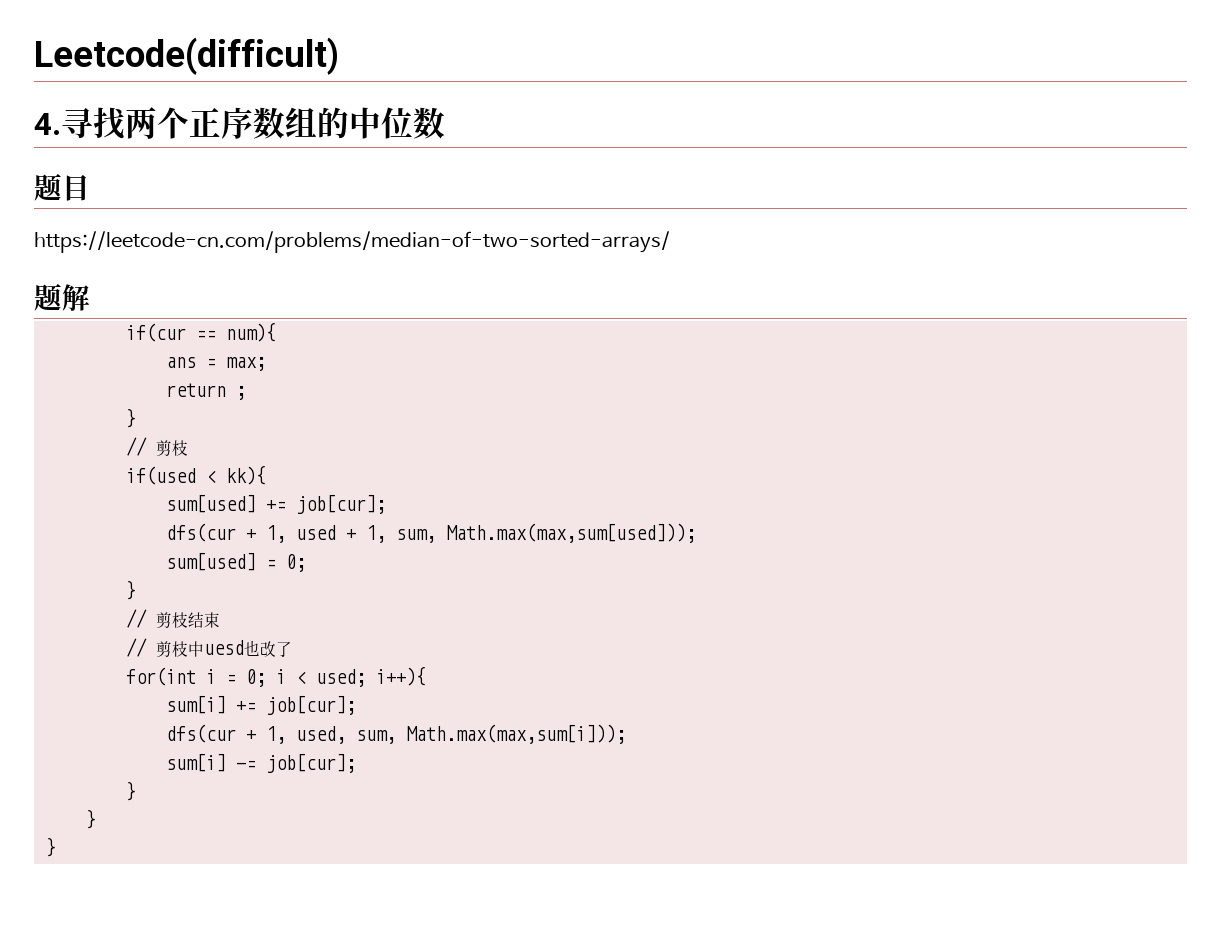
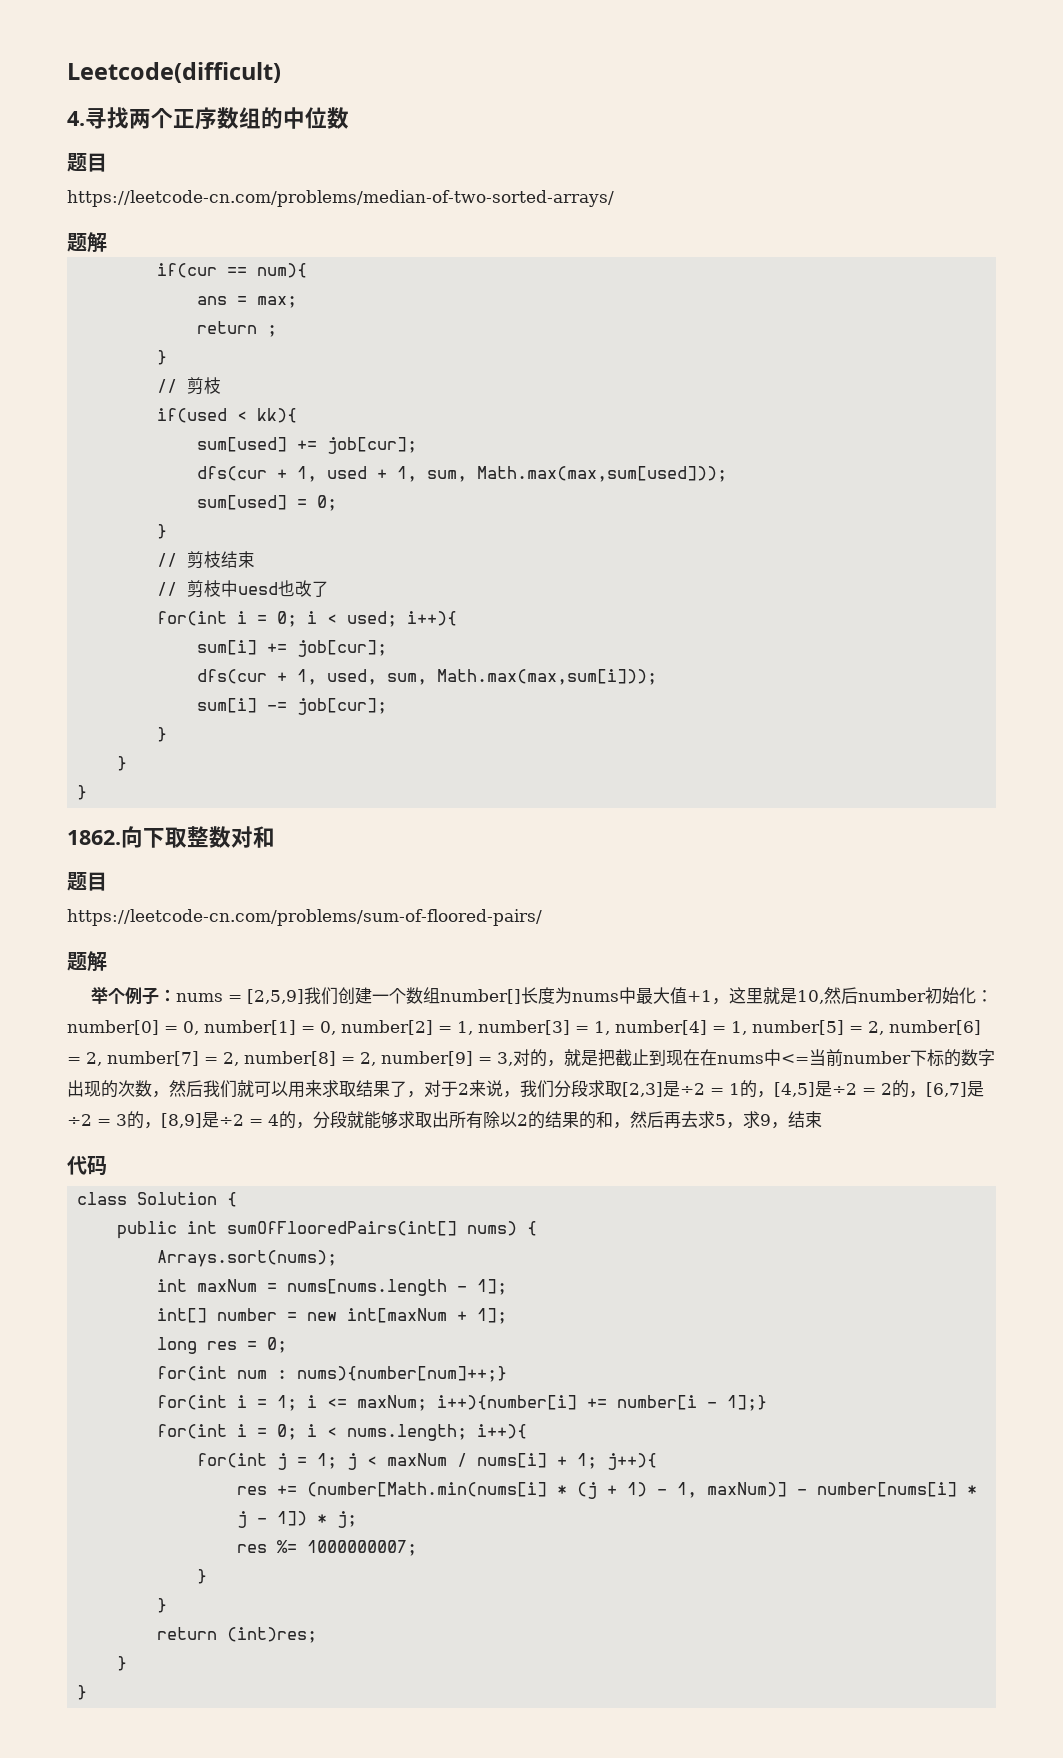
+ 1862.向下取整数对和
+ 题目
+ https://leetcode-cn.com/problems/sum-of-floored-pairs/
+ 题解
+ 举个例子：nums = [2,5,9]我们创建一个数组number[]长度为nums中最大值+1，这里就是10,然后number初始化：number[0] = 0, number[1] = 0, number[2] = 1, number[3] = 1, number[4] = 1, number[5] = 2, number[6] = 2, number[7] = 2, number[8] = 2, number[9] = 3,对的，就是把截止到现在在nums中<=当前number下标的数字出现的次数，然后我们就可以用来求取结果了，对于2来说，我们分段求取[2,3]是÷2 = 1的，[4,5]是÷2 = 2的，[6,7]是÷2 = 3的，[8,9]是÷2 = 4的，分段就能够求取出所有除以2的结果的和，然后再去求5，求9，结束
+ 代码
+ class Solution {
+ public int sumOfFlooredPairs(int[] nums) {
+ Arrays.sort(nums);
+ int maxNum = nums[nums.length - 1];
+ int[] number = new int[maxNum + 1];
+ long res = 0;
+ for(int num : nums){number[num]++;}
+ for(int i = 1; i <= maxNum; i++){number[i] += number[i - 1];}
+ for(int i = 0; i < nums.length; i++){
+ for(int j = 1; j < maxNum / nums[i] + 1; j++){
+ res += (number[Math.min(nums[i] * (j + 1) - 1, maxNum)] - number[nums[i] * j - 1]) * j;
+ res %= 1000000007;
+ }
+ }
+ return (int)res;
+ }
+ }

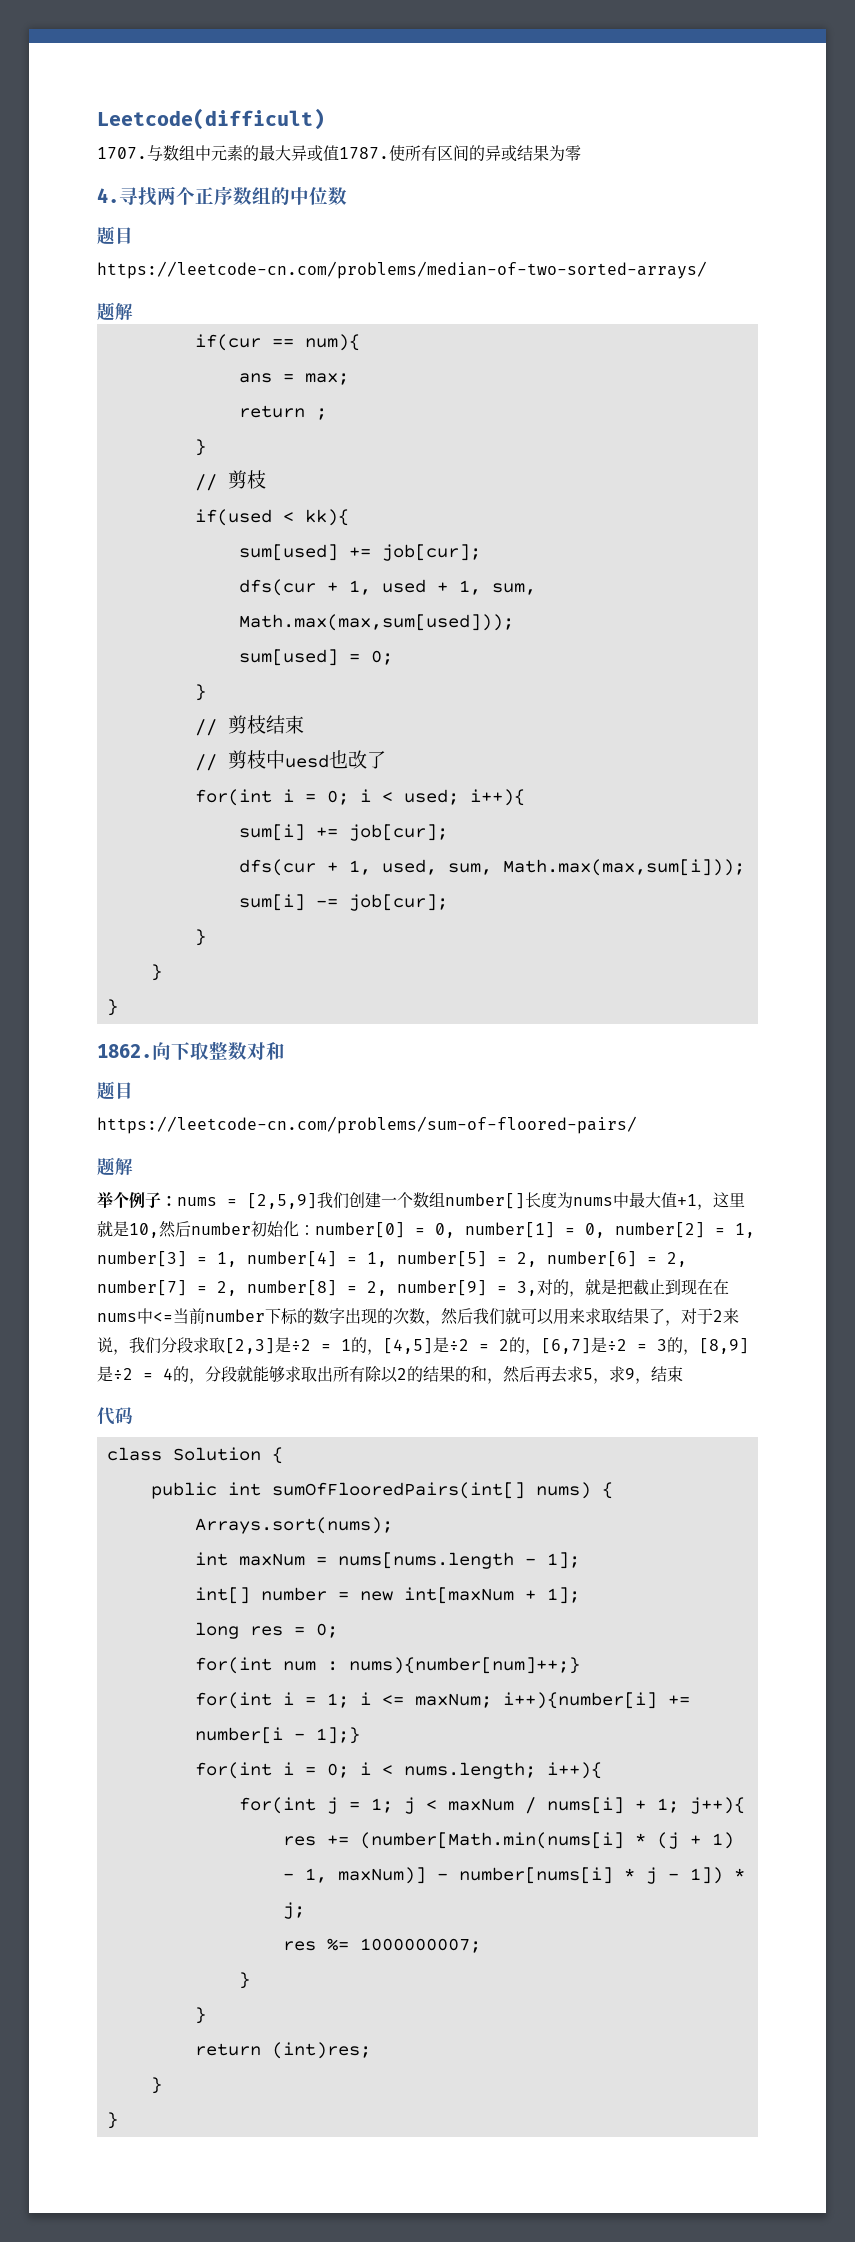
+ 1707.与数组中元素的最大异或值1787.使所有区间的异或结果为零

